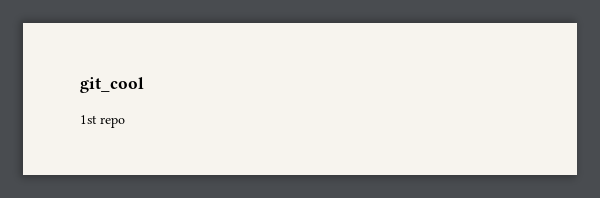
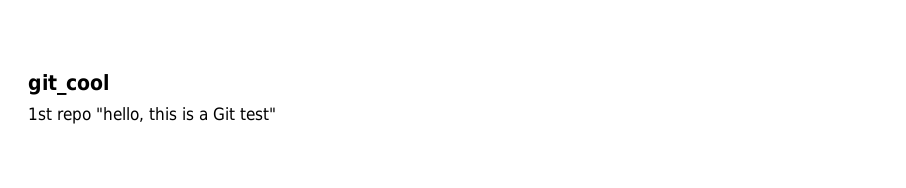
- 1st repo
+ 1st repo "hello, this is a Git test"

